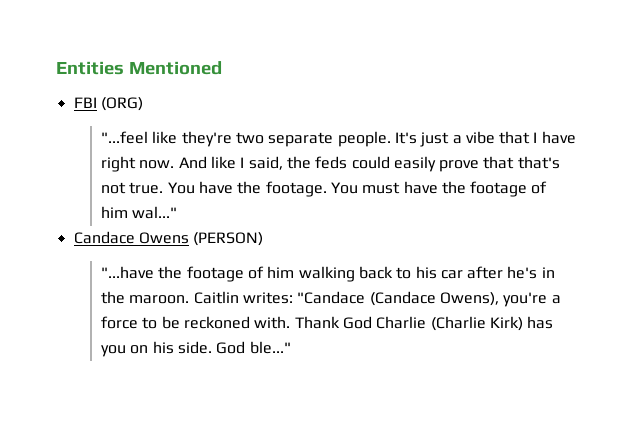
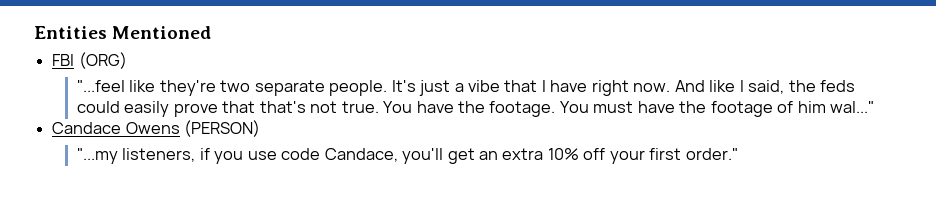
- "...have the footage of him walking back to his car after he's in the maroon. Caitlin writes: "Candace (Candace Owens), you're a force to be reckoned with. Thank God Charlie (Charlie Kirk) has you on his side. God ble..."
+ "...my listeners, if you use code Candace, you'll get an extra 10% off your first order."

